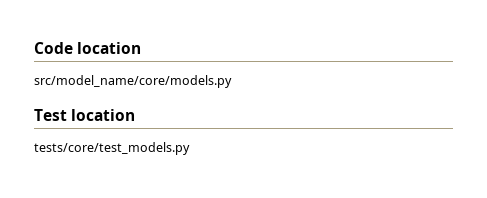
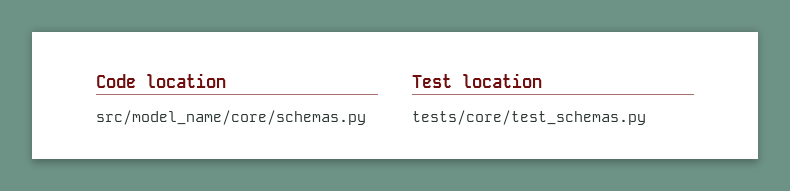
- src/model_name/core/models.py
+ src/model_name/core/schemas.py
- tests/core/test_models.py
+ tests/core/test_schemas.py

